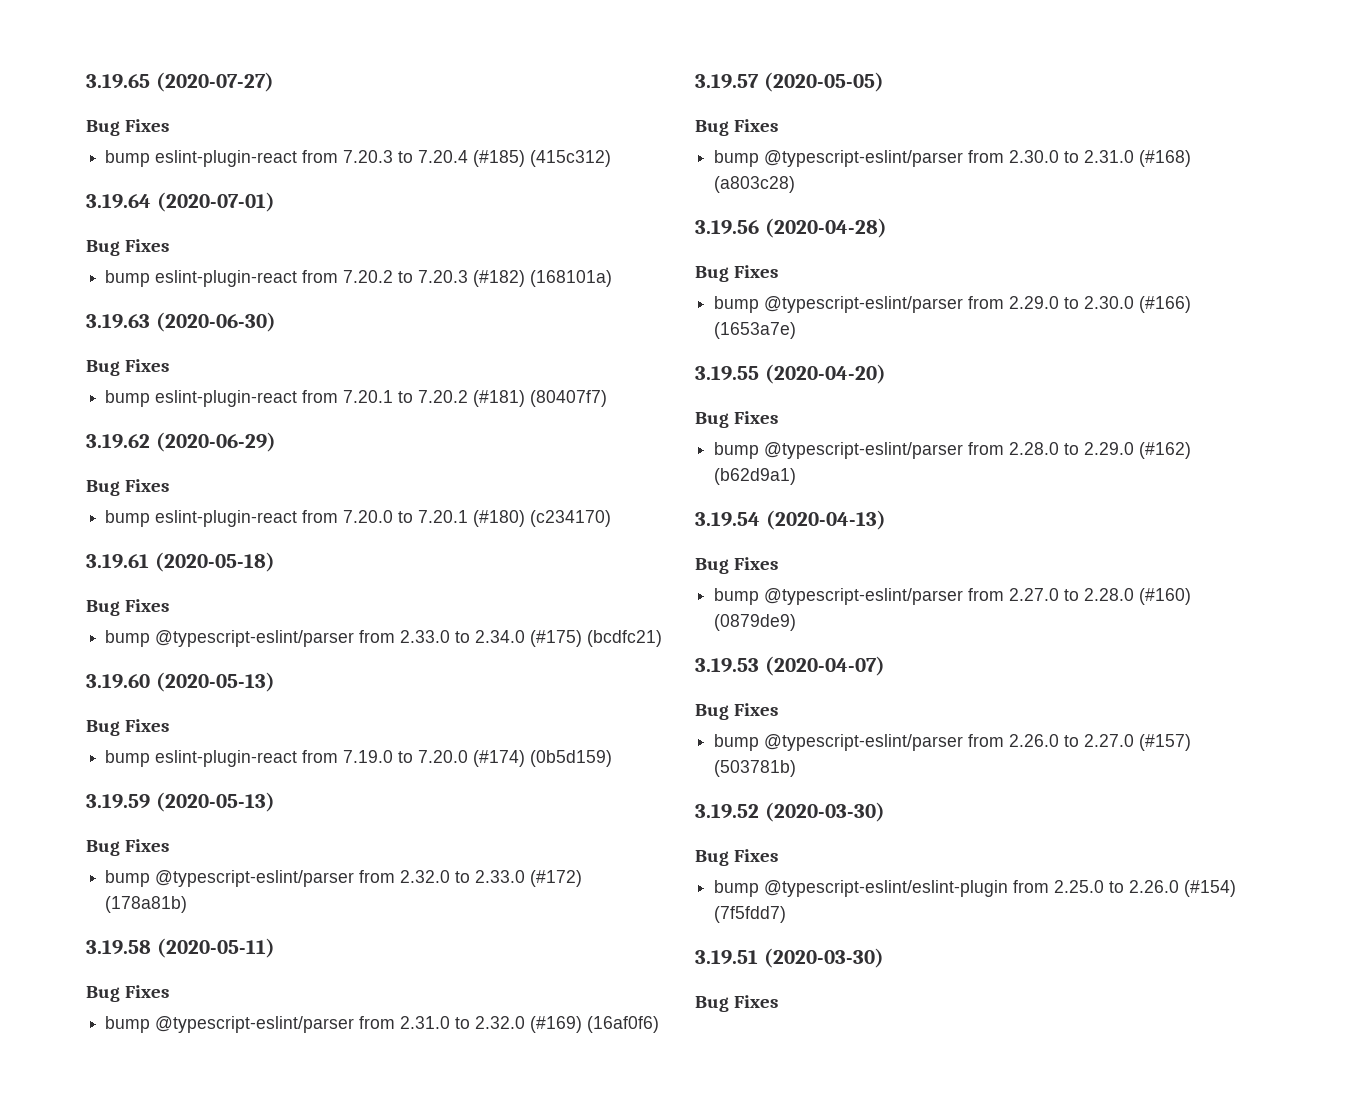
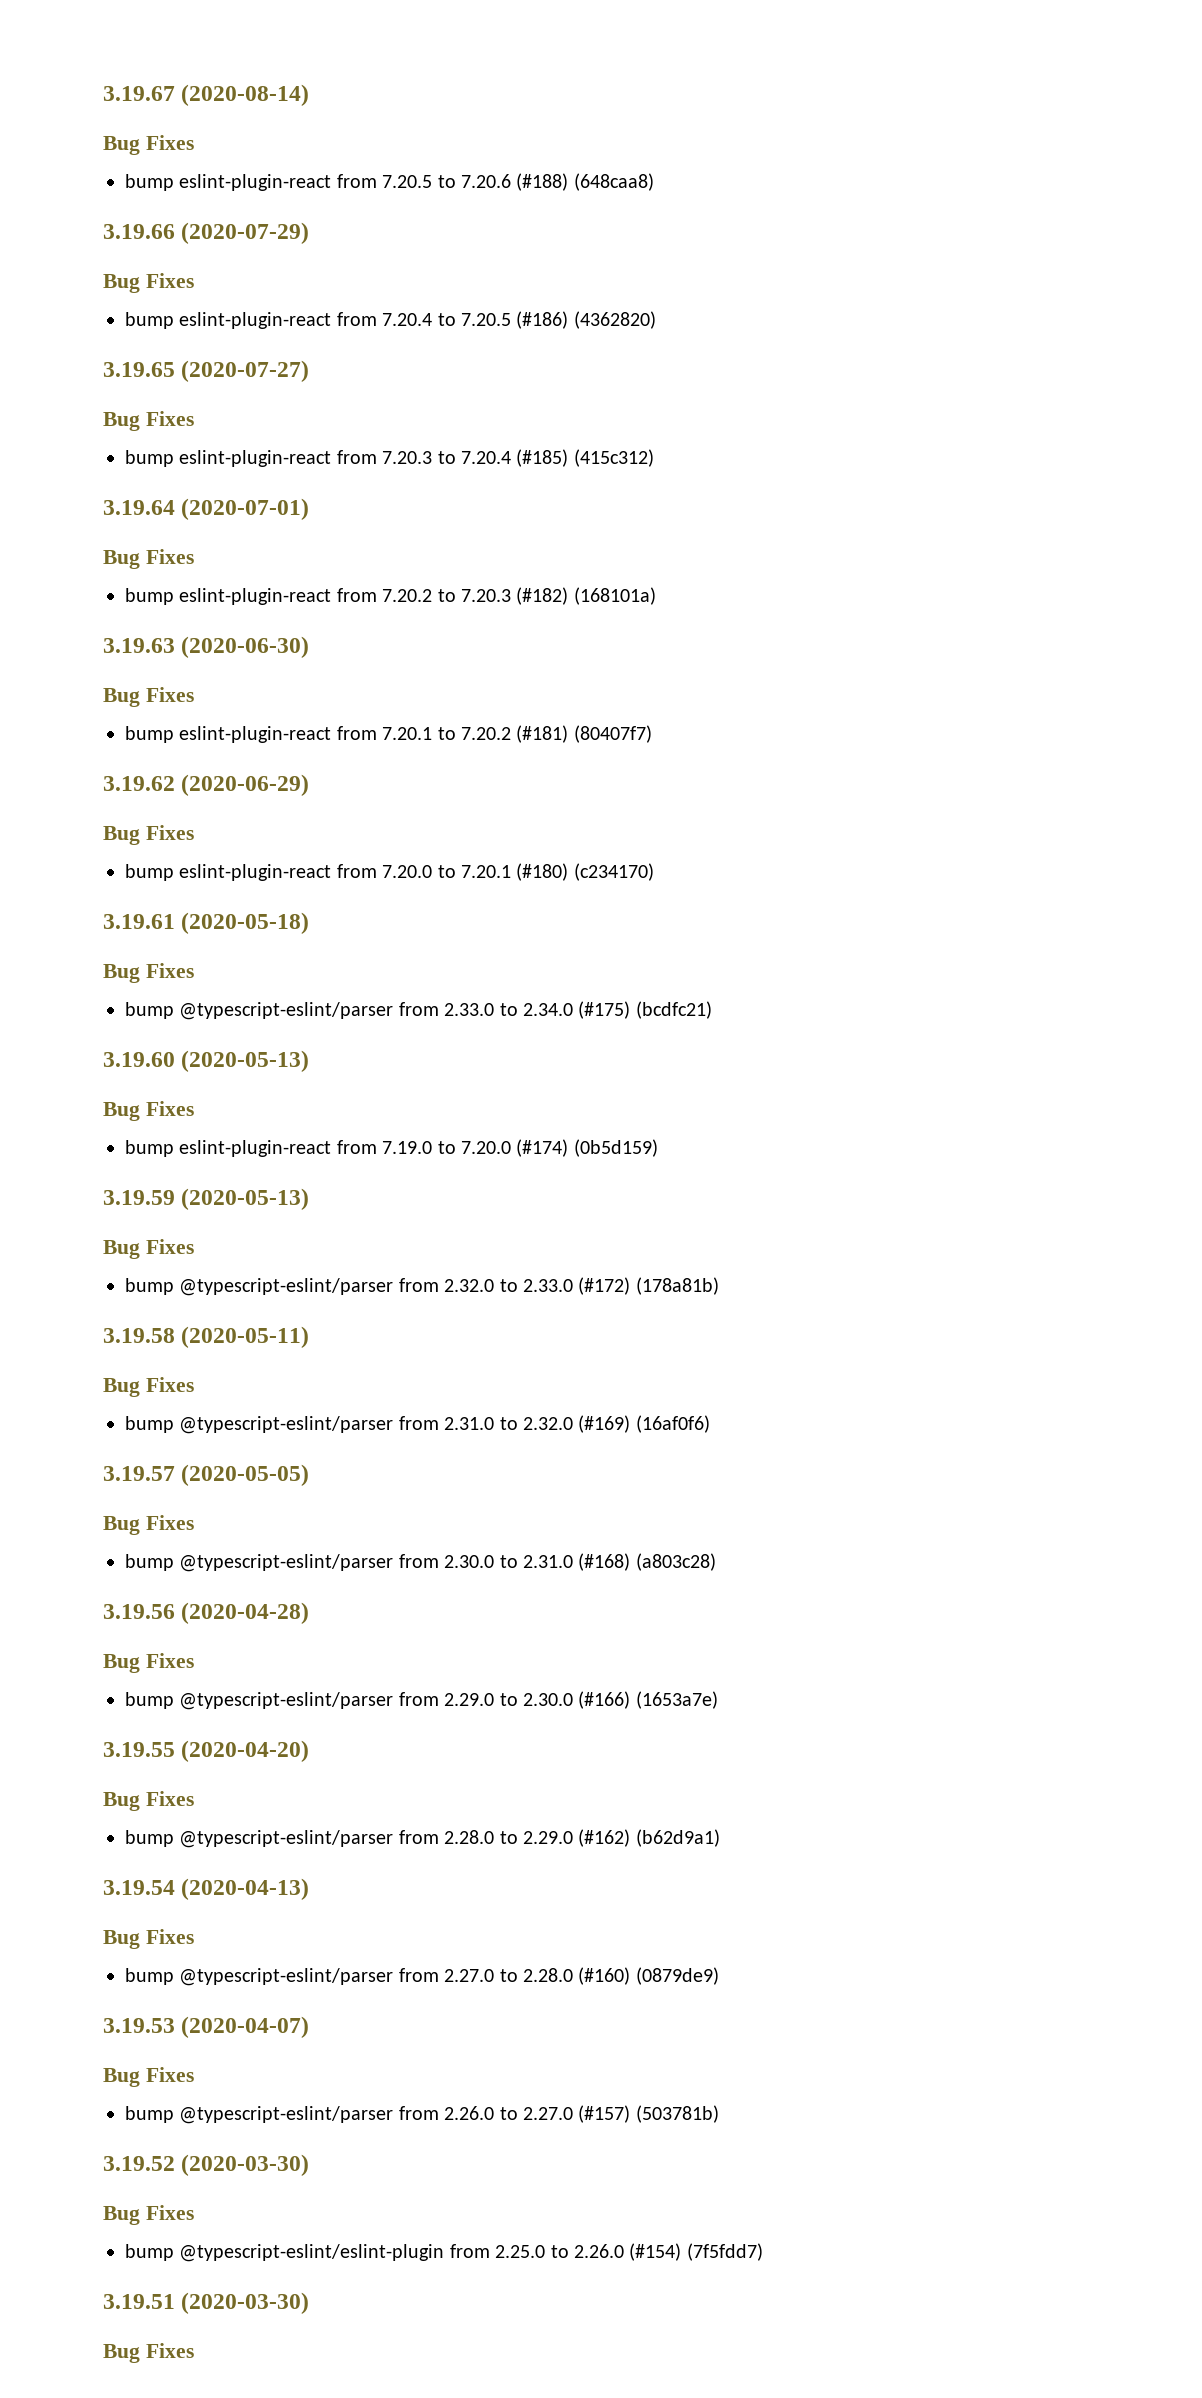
+ 3.19.67 (2020-08-14)
+ Bug Fixes
+ bump eslint-plugin-react from 7.20.5 to 7.20.6 (#188) (648caa8)
+ 3.19.66 (2020-07-29)
+ Bug Fixes
+ bump eslint-plugin-react from 7.20.4 to 7.20.5 (#186) (4362820)

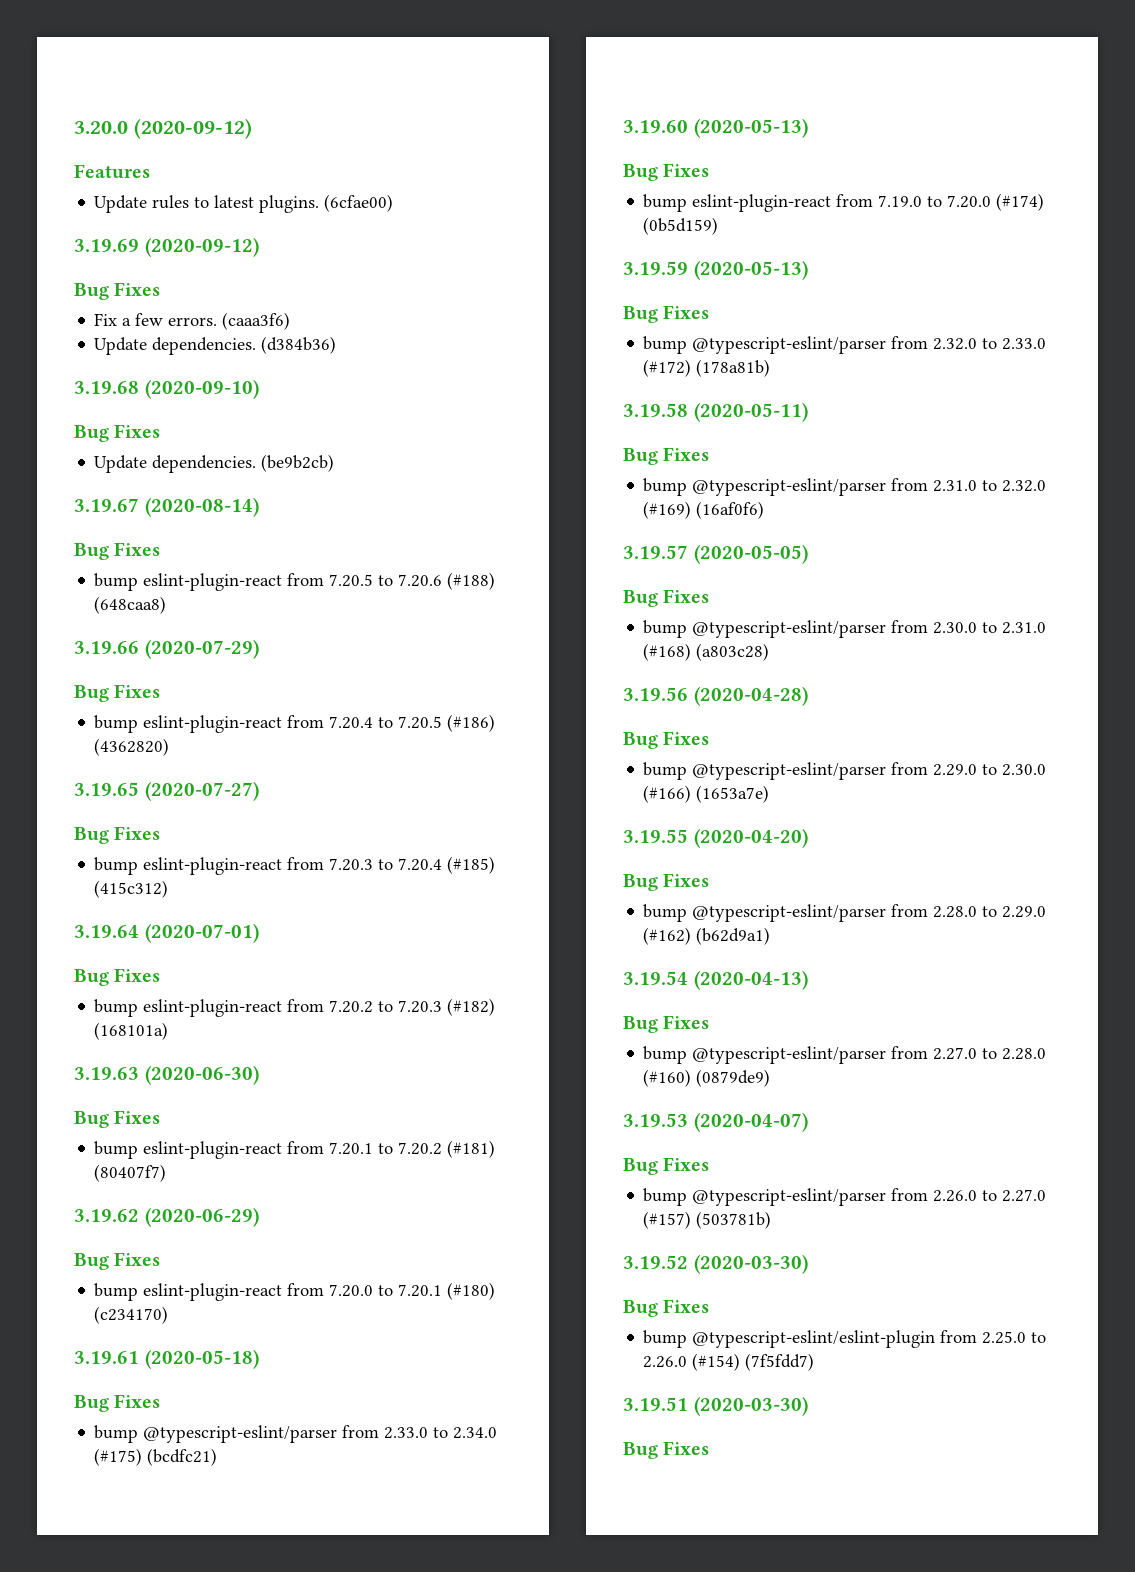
+ 3.20.0 (2020-09-12)
+ Features
+ Update rules to latest plugins. (6cfae00)
+ 3.19.69 (2020-09-12)
+ Bug Fixes
+ Fix a few errors. (caaa3f6)
+ Update dependencies. (d384b36)
+ 3.19.68 (2020-09-10)
+ Bug Fixes
+ Update dependencies. (be9b2cb)

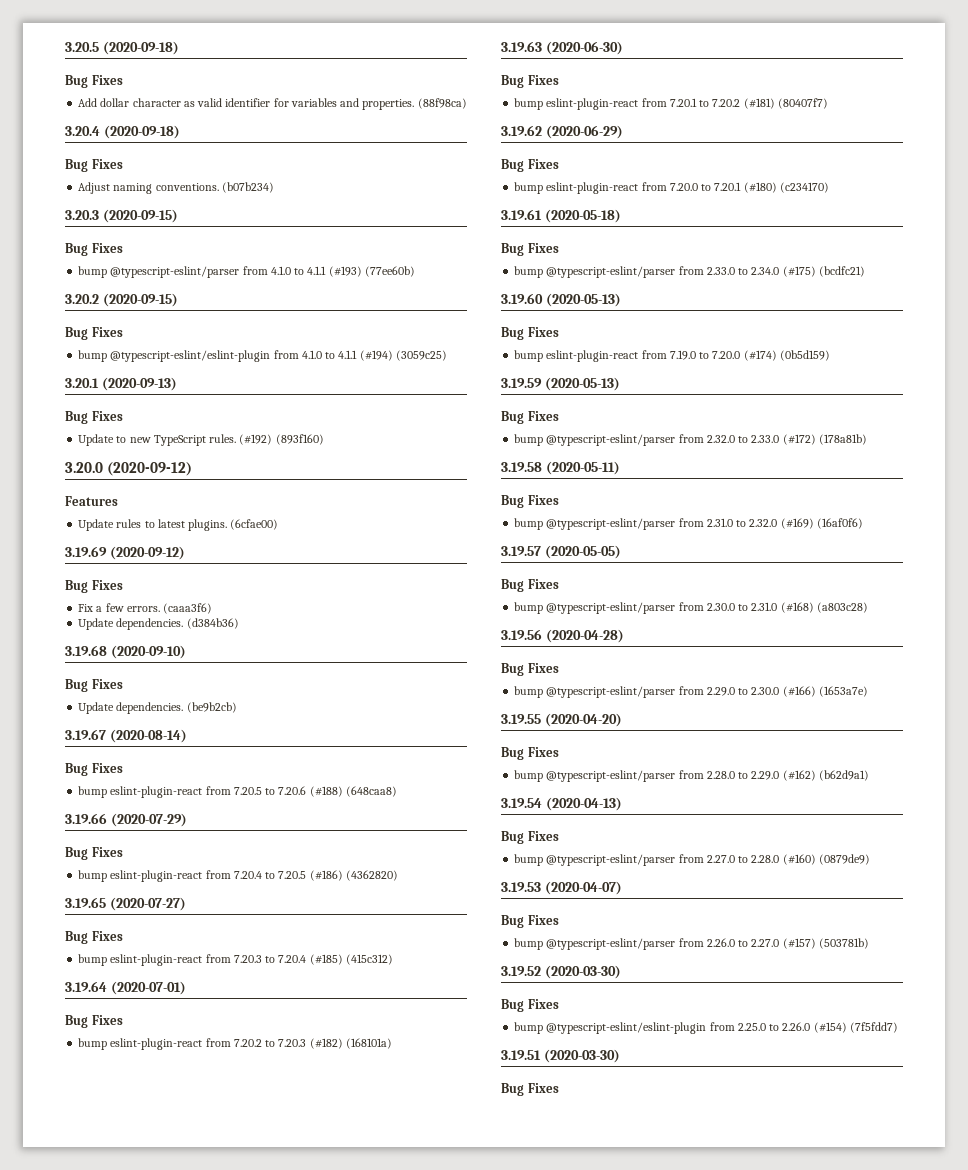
+ 3.20.5 (2020-09-18)
+ Bug Fixes
+ Add dollar character as valid identifier for variables and properties. (88f98ca)
+ 3.20.4 (2020-09-18)
+ Bug Fixes
+ Adjust naming conventions. (b07b234)
+ 3.20.3 (2020-09-15)
+ Bug Fixes
+ bump @typescript-eslint/parser from 4.1.0 to 4.1.1 (#193) (77ee60b)
+ 3.20.2 (2020-09-15)
+ Bug Fixes
+ bump @typescript-eslint/eslint-plugin from 4.1.0 to 4.1.1 (#194) (3059c25)
+ 3.20.1 (2020-09-13)
+ Bug Fixes
+ Update to new TypeScript rules. (#192) (893f160)

